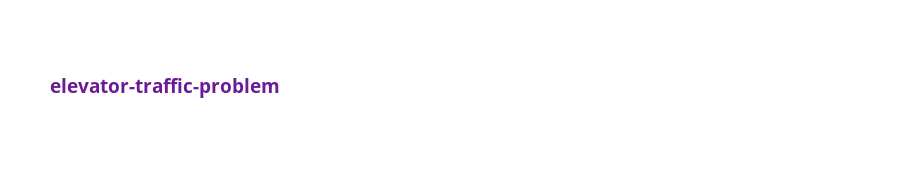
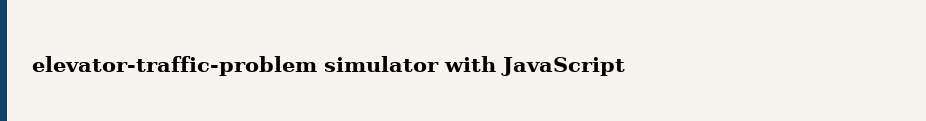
- elevator-traffic-problem
+ elevator-traffic-problem simulator with JavaScript

